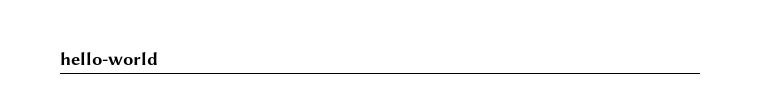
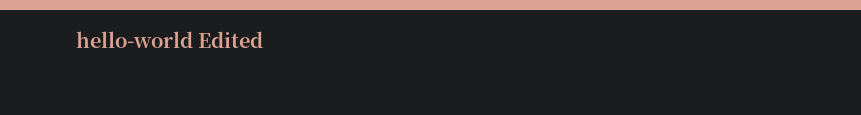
- hello-world
+ hello-world Edited

